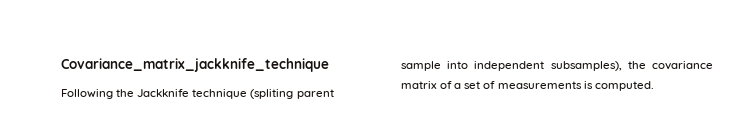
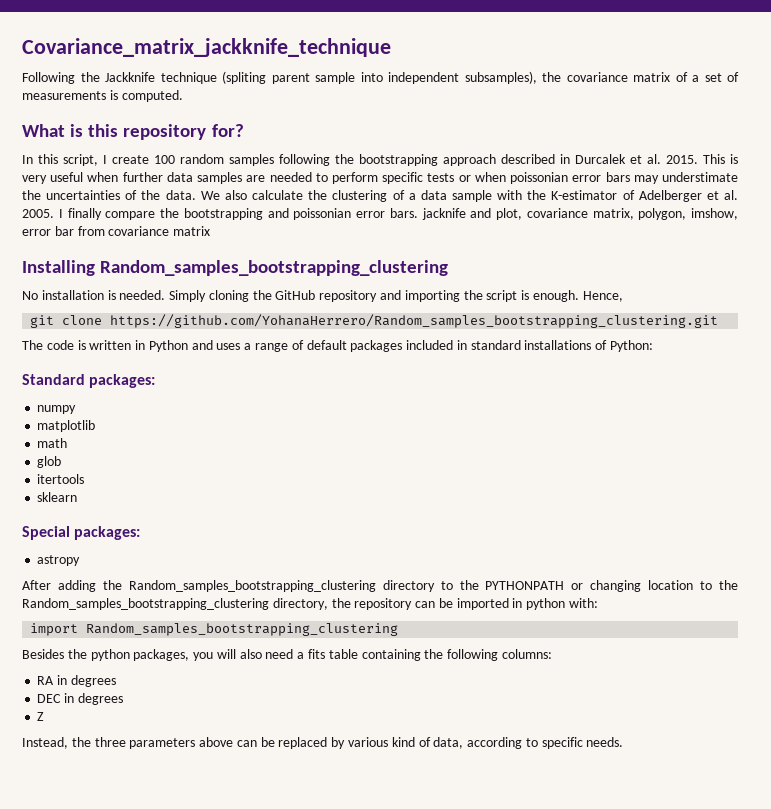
+ What is this repository for?
+ In this script, I create 100 random samples following the bootstrapping approach described in Durcalek et al. 2015. This is very useful when further data samples are needed to perform specific tests or when poissonian error bars may understimate the uncertainties of the data. We also calculate the clustering of a data sample with the K-estimator of Adelberger et al. 2005. I finally compare the bootstrapping and poissonian error bars. jacknife and plot, covariance matrix, polygon, imshow, error bar from covariance matrix
+ Installing Random_samples_bootstrapping_clustering
+ No installation is needed. Simply cloning the GitHub repository and importing the script is enough. Hence,
+ git clone https://github.com/YohanaHerrero/Random_samples_bootstrapping_clustering.git
+ The code is written in Python and uses a range of default packages included in standard installations of Python:
+ Standard packages:
+ numpy
+ matplotlib
+ math
+ glob
+ itertools
+ sklearn
+ Special packages:
+ astropy
+ After adding the Random_samples_bootstrapping_clustering directory to the PYTHONPATH or changing location to the Random_samples_bootstrapping_clustering directory, the repository can be imported in python with:
+ import Random_samples_bootstrapping_clustering
+ Besides the python packages, you will also need a fits table containing the following columns:
+ RA in degrees
+ DEC in degrees
+ Z
+ Instead, the three parameters above can be replaced by various kind of data, according to specific needs.

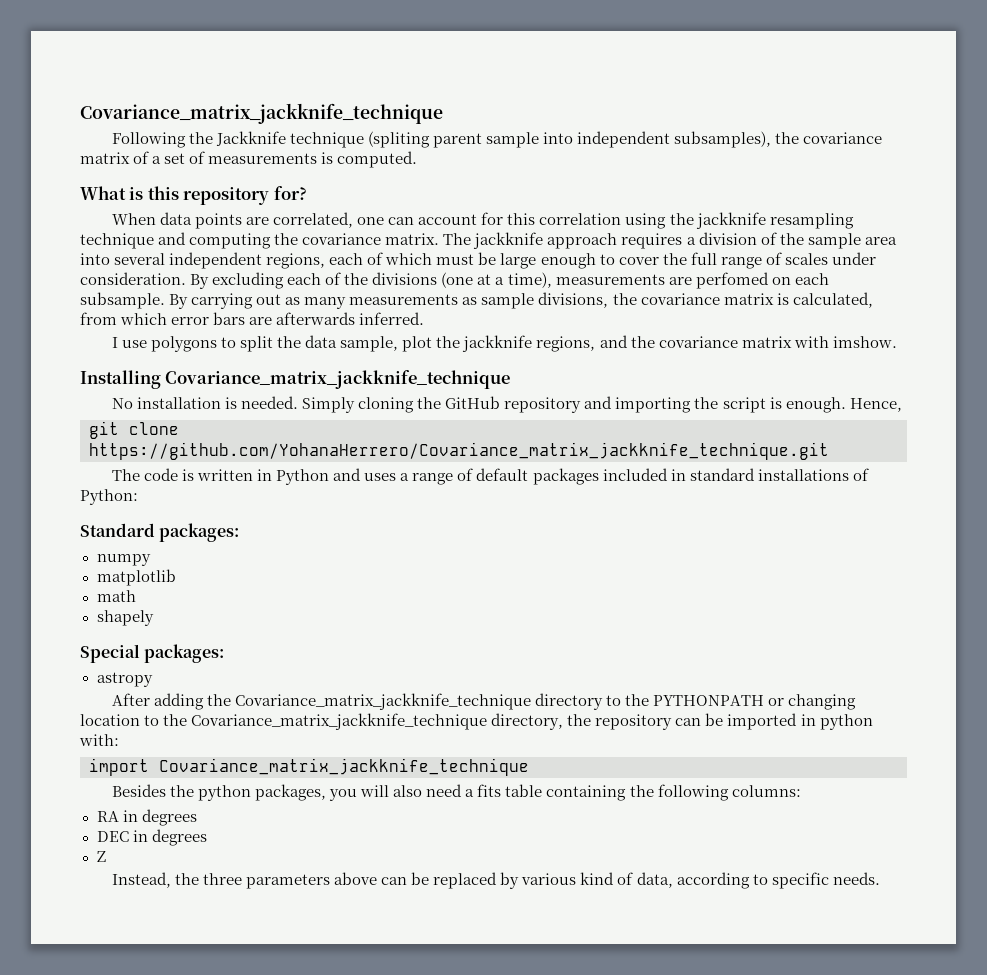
- In this script, I create 100 random samples following the bootstrapping approach described in Durcalek et al. 2015. This is very useful when further data samples are needed to perform specific tests or when poissonian error bars may understimate the uncertainties of the data. We also calculate the clustering of a data sample with the K-estimator of Adelberger et al. 2005. I finally compare the bootstrapping and poissonian error bars. jacknife and plot, covariance matrix, polygon, imshow, error bar from covariance matrix
+ When data points are correlated, one can account for this correlation using the jackknife resampling technique and computing the covariance matrix. The jackknife approach requires a division of the sample area into several independent regions, each of which must be large enough to cover the full range of scales under consideration. By excluding each of the divisions (one at a time), measurements are perfomed on each subsample. By carrying out as many measurements as sample divisions, the covariance matrix is calculated, from which error bars are afterwards inferred.
+ I use polygons to split the data sample, plot the jackknife regions, and the covariance matrix with imshow.
- Installing Random_samples_bootstrapping_clustering
+ Installing Covariance_matrix_jackknife_technique
- git clone https://github.com/YohanaHerrero/Random_samples_bootstrapping_clustering.git
+ git clone https://github.com/YohanaHerrero/Covariance_matrix_jackknife_technique.git
- glob
- itertools
- sklearn
+ shapely
- After adding the Random_samples_bootstrapping_clustering directory to the PYTHONPATH or changing location to the Random_samples_bootstrapping_clustering directory, the repository can be imported in python with:
+ After adding the Covariance_matrix_jackknife_technique directory to the PYTHONPATH or changing location to the Covariance_matrix_jackknife_technique directory, the repository can be imported in python with:
- import Random_samples_bootstrapping_clustering
+ import Covariance_matrix_jackknife_technique

